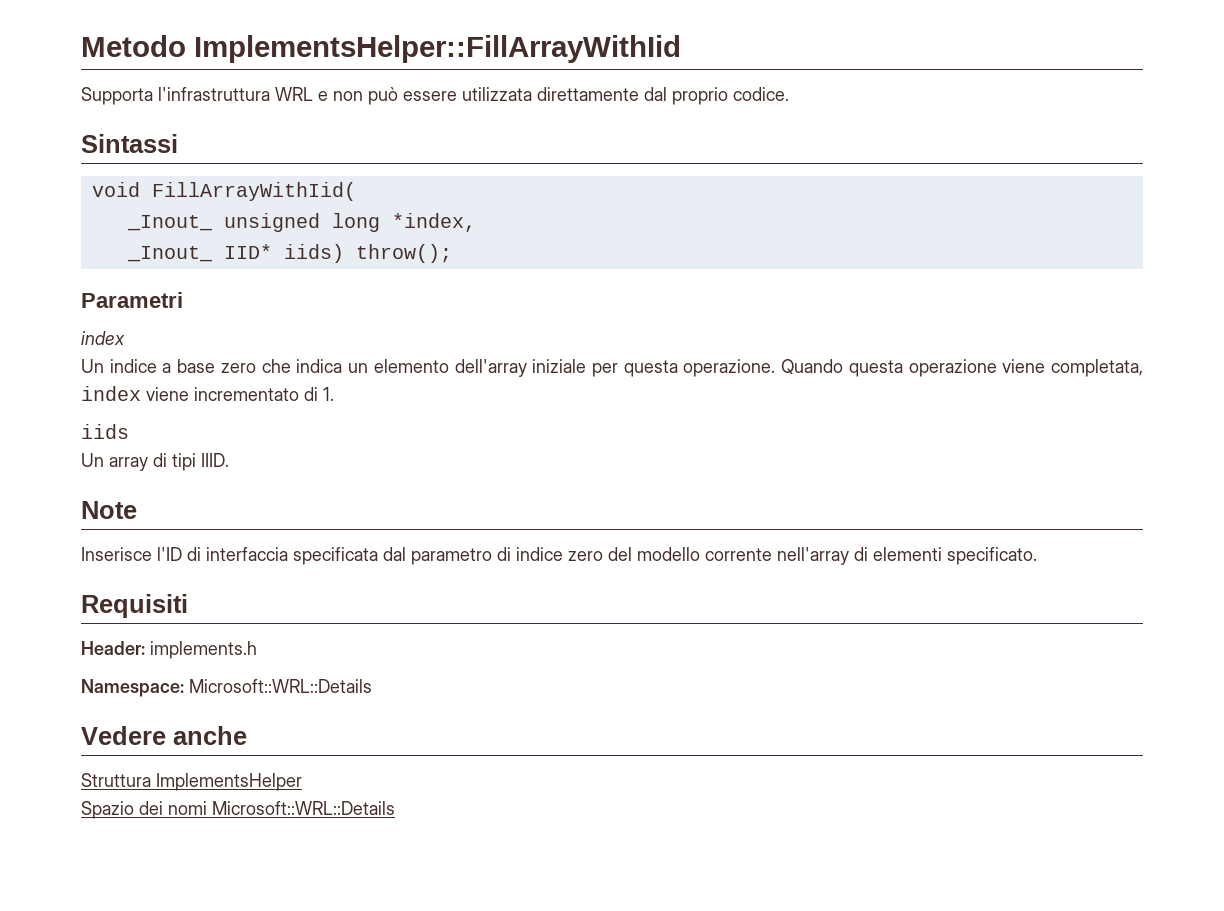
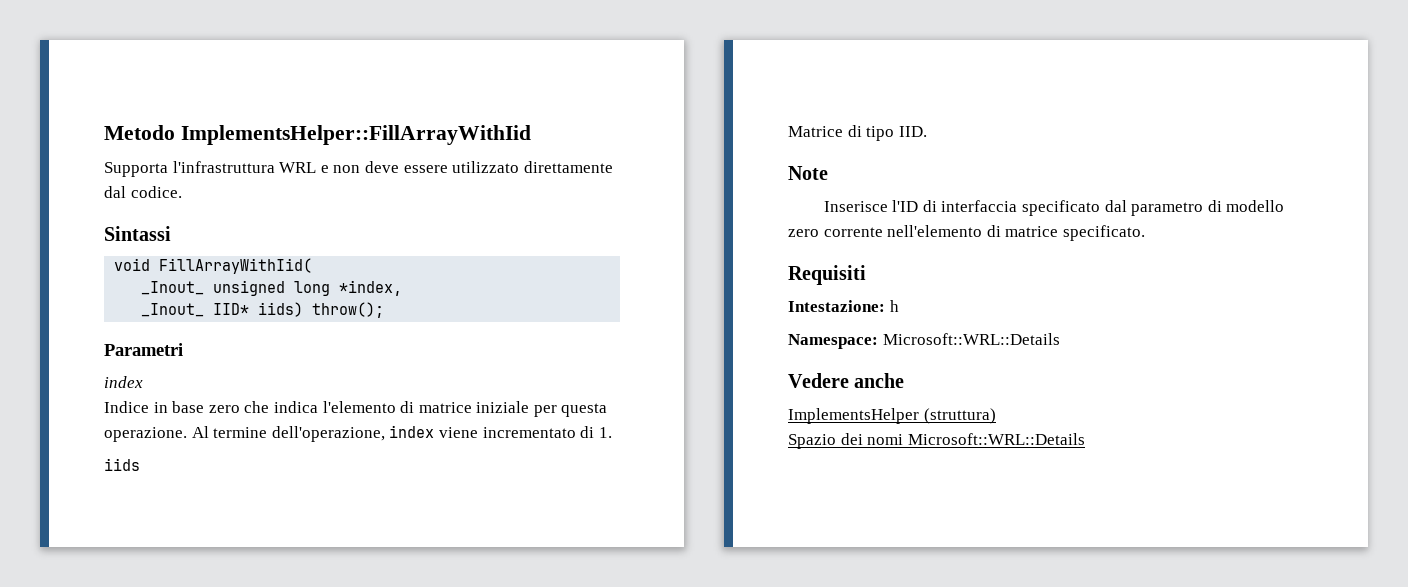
- Supporta l'infrastruttura WRL e non può essere utilizzata direttamente dal proprio codice.
+ Supporta l'infrastruttura WRL e non deve essere utilizzato direttamente dal codice.
- Un indice a base zero che indica un elemento dell'array iniziale per questa operazione.
+ Indice in base zero che indica l'elemento di matrice iniziale per questa operazione.
- Quando questa operazione viene completata, index viene incrementato di 1.
+ Al termine dell'operazione, index viene incrementato di 1.
- Un array di tipi IIID.
+ Matrice di tipo IID.
- Inserisce l'ID di interfaccia specificata dal parametro di indice zero del modello corrente nell'array di elementi specificato.
+ Inserisce l'ID di interfaccia specificato dal parametro di modello zero corrente nell'elemento di matrice specificato.
- Header: implements.h
+ Intestazione: h
- Struttura ImplementsHelper
+ ImplementsHelper (struttura)

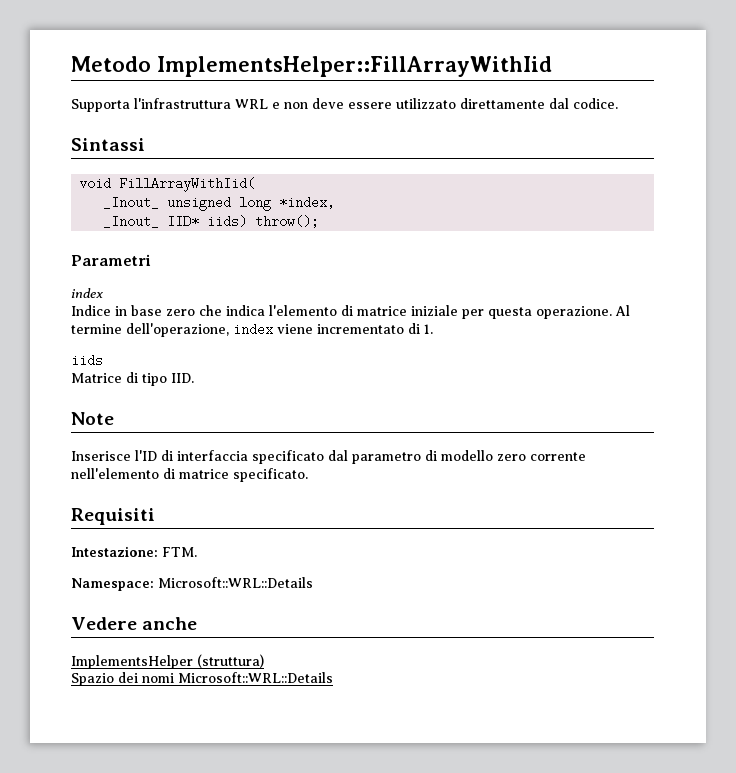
- Intestazione: h
+ Intestazione: FTM.

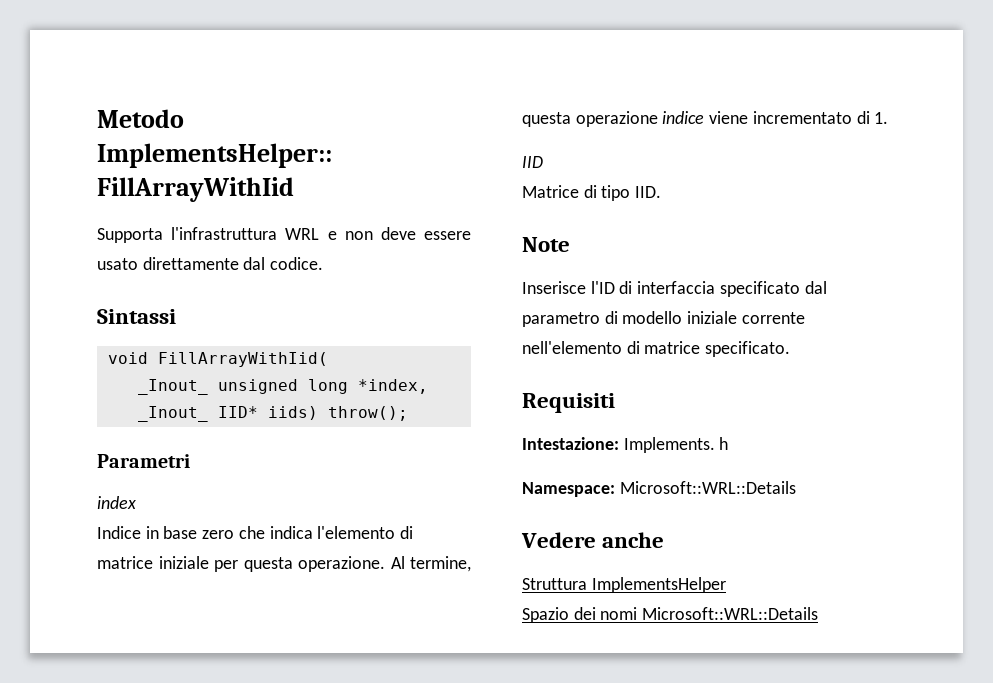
- Supporta l'infrastruttura WRL e non deve essere utilizzato direttamente dal codice.
+ Supporta l'infrastruttura WRL e non deve essere usato direttamente dal codice.
- Al termine dell'operazione, index viene incrementato di 1.
+ Al termine, questa operazione indice viene incrementato di 1.
- iids
+ IID
- Inserisce l'ID di interfaccia specificato dal parametro di modello zero corrente nell'elemento di matrice specificato.
+ Inserisce l'ID di interfaccia specificato dal parametro di modello iniziale corrente nell'elemento di matrice specificato.
- Intestazione: FTM.
+ Intestazione: Implements. h
- ImplementsHelper (struttura)
+ Struttura ImplementsHelper

